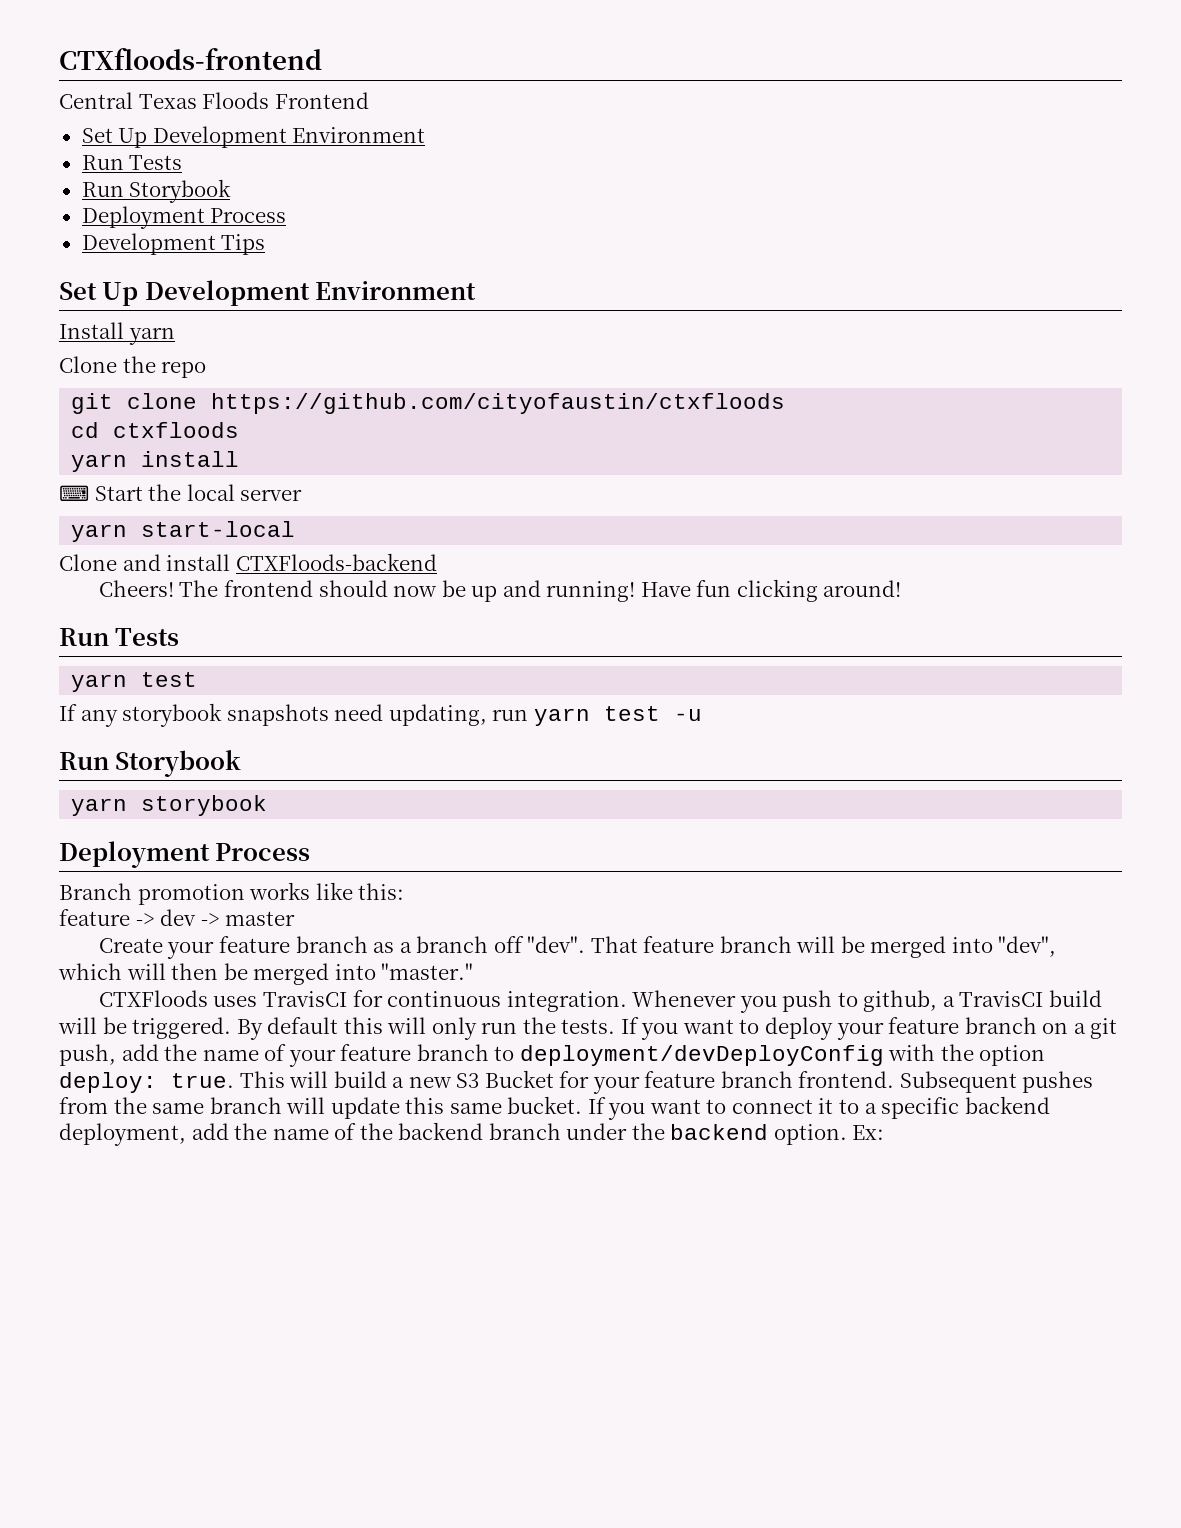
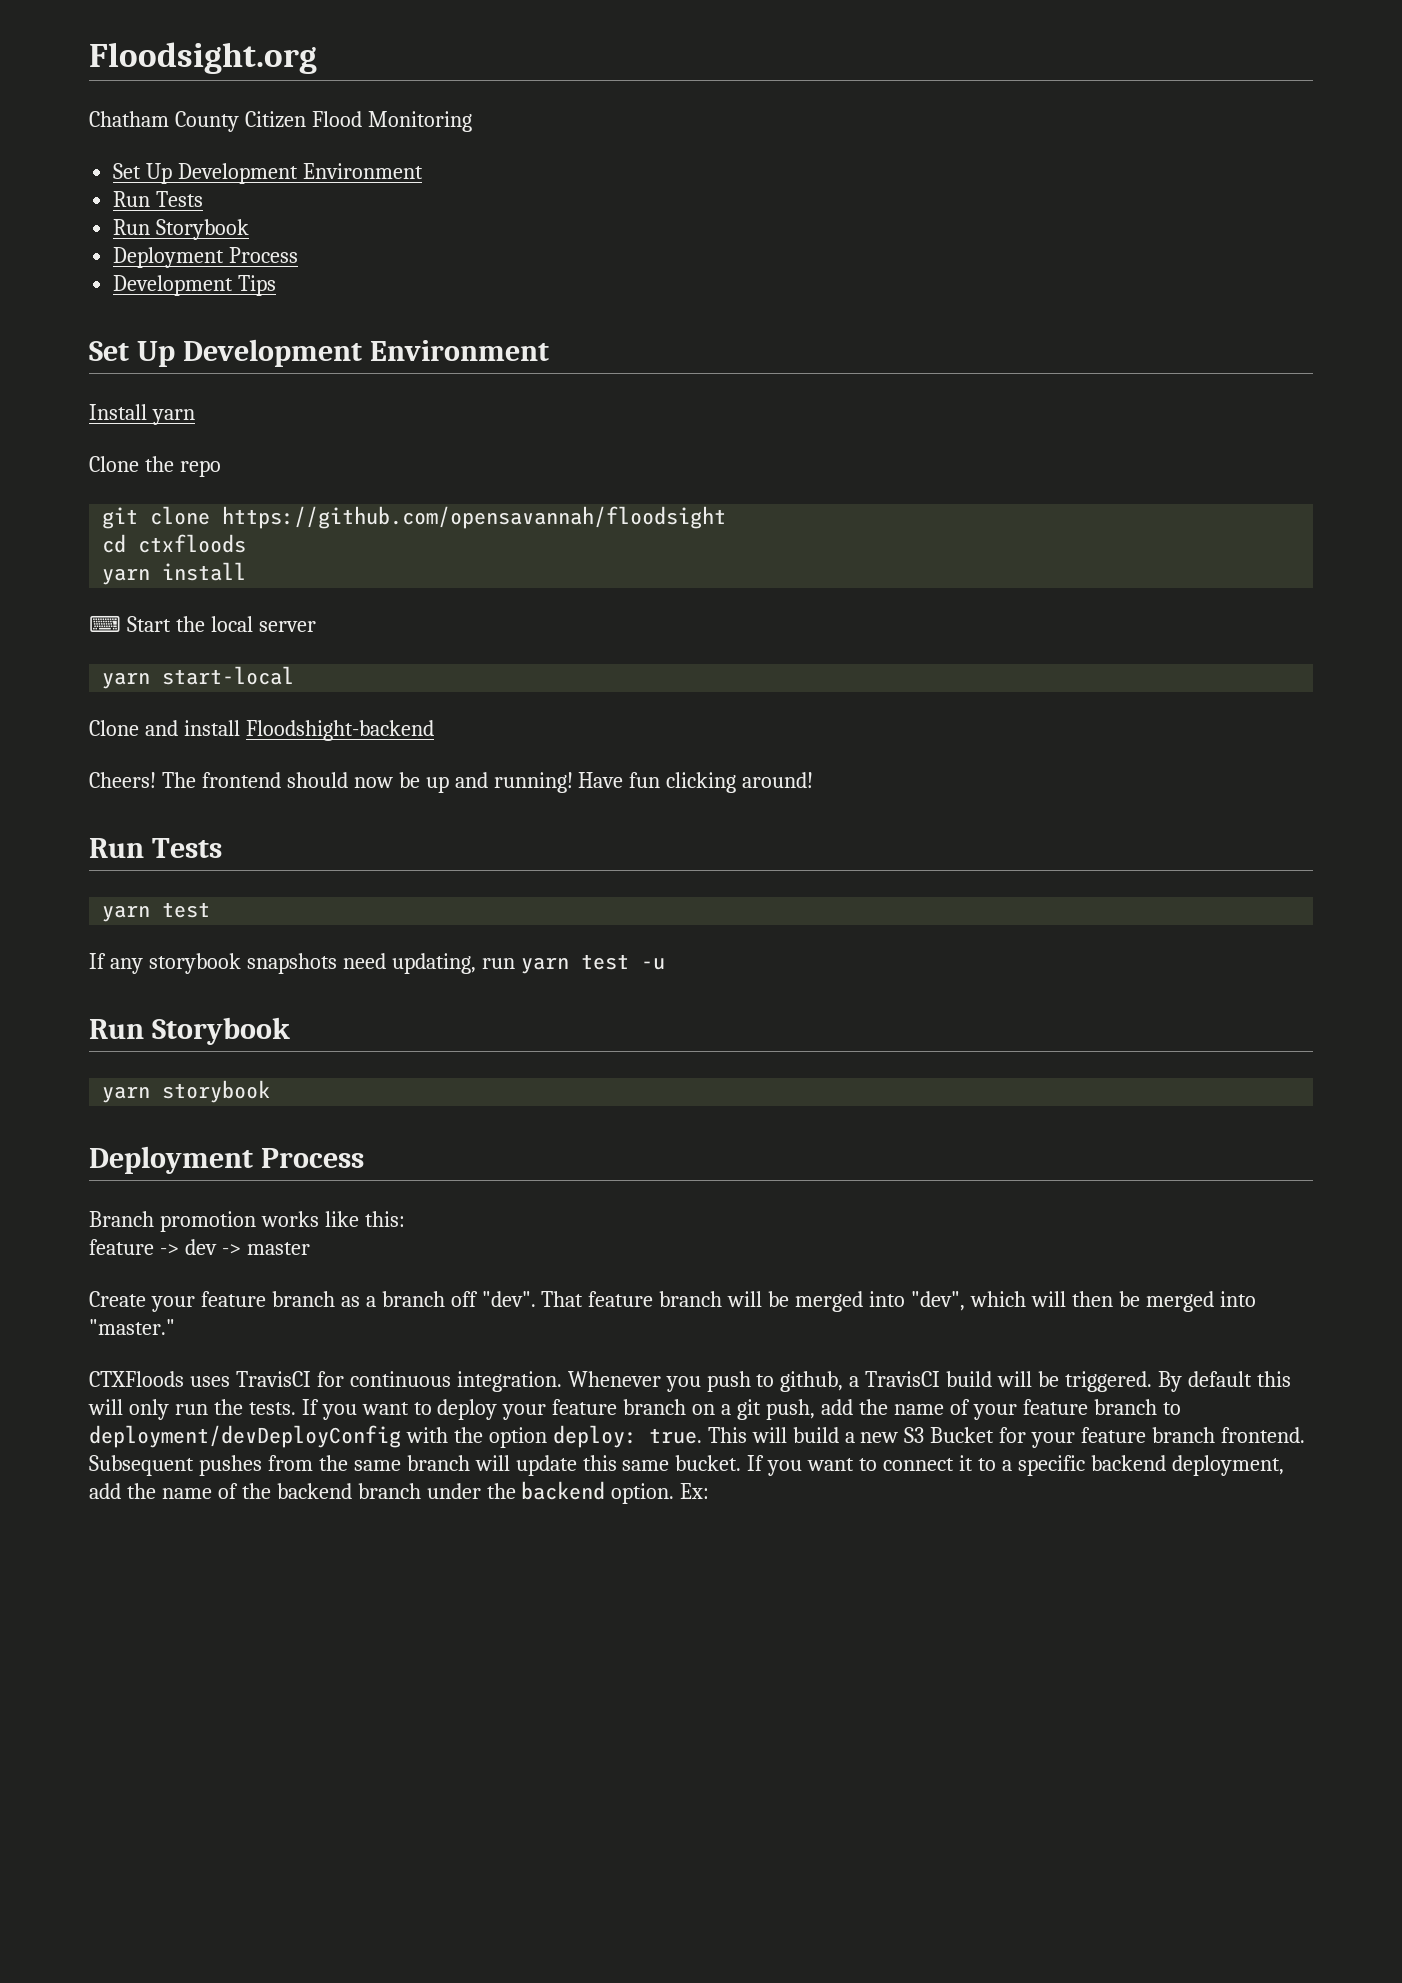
- CTXfloods-frontend
- Central Texas Floods Frontend
+ Floodsight.org
+ Chatham County Citizen Flood Monitoring
- git clone https://github.com/cityofaustin/ctxfloods
+ git clone https://github.com/opensavannah/floodsight
- Clone and install CTXFloods-backend
+ Clone and install Floodshight-backend

